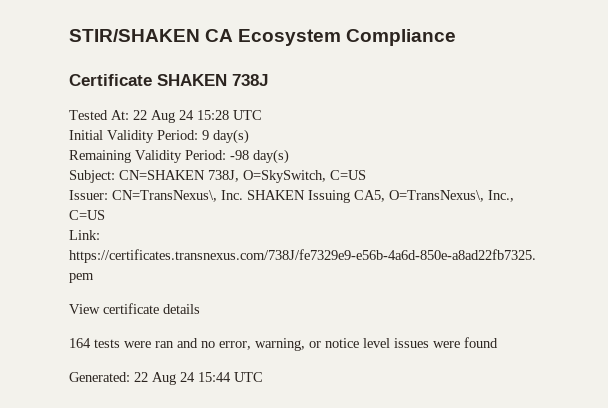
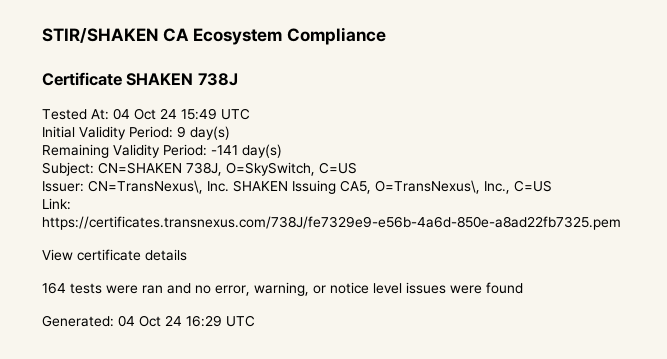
- Tested At: 22 Aug 24 15:28 UTC
+ Tested At: 04 Oct 24 15:49 UTC
- Remaining Validity Period: -98 day(s)
+ Remaining Validity Period: -141 day(s)
- Generated: 22 Aug 24 15:44 UTC
+ Generated: 04 Oct 24 16:29 UTC

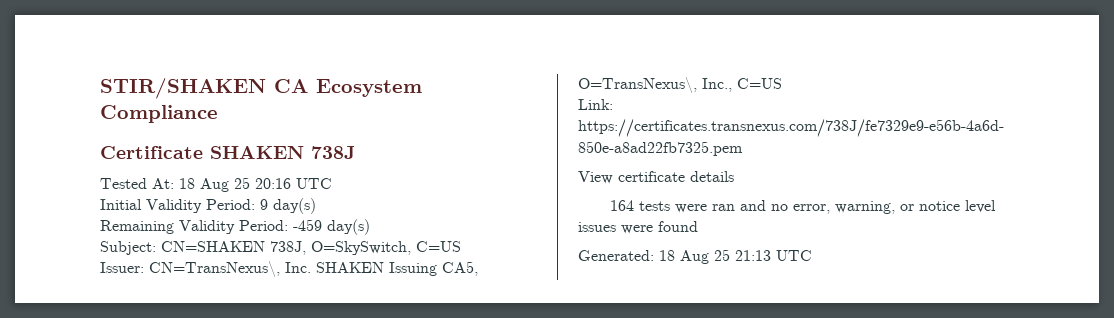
- Tested At: 04 Oct 24 15:49 UTC
+ Tested At: 18 Aug 25 20:16 UTC
- Remaining Validity Period: -141 day(s)
+ Remaining Validity Period: -459 day(s)
- Generated: 04 Oct 24 16:29 UTC
+ Generated: 18 Aug 25 21:13 UTC

